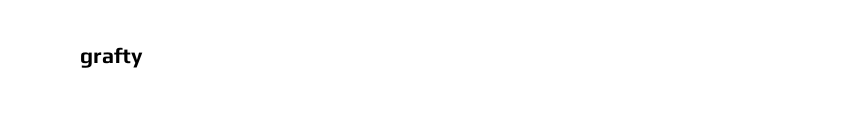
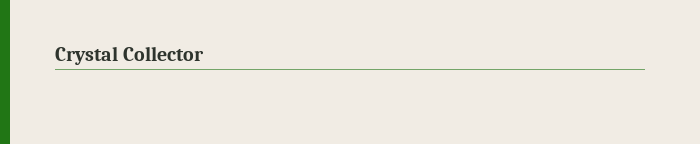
- grafty
+ Crystal Collector

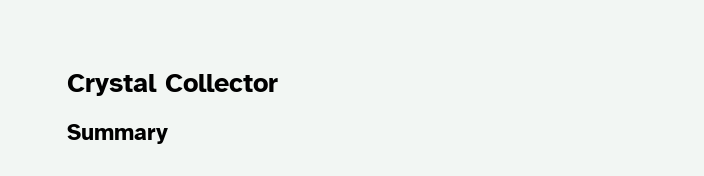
+ Summary

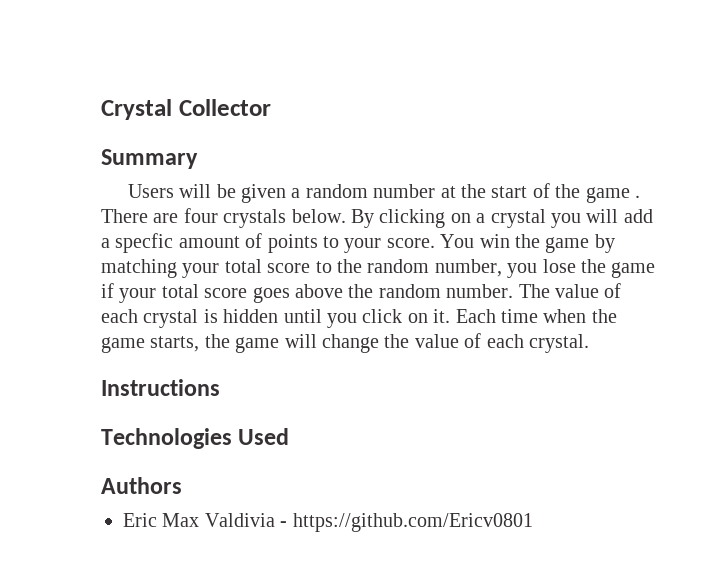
+ Users will be given a random number at the start of the game . There are four crystals below. By clicking on a crystal you will add a specfic amount of points to your score. You win the game by matching your total score to the random number, you lose the game if your total score goes above the random number. The value of each crystal is hidden until you click on it. Each time when the game starts, the game will change the value of each crystal.
+ Instructions
+ Technologies Used
+ Authors
+ Eric Max Valdivia - https://github.com/Ericv0801

